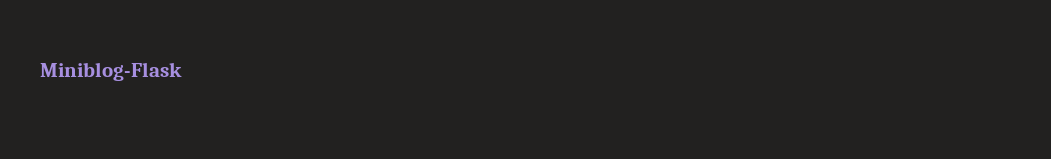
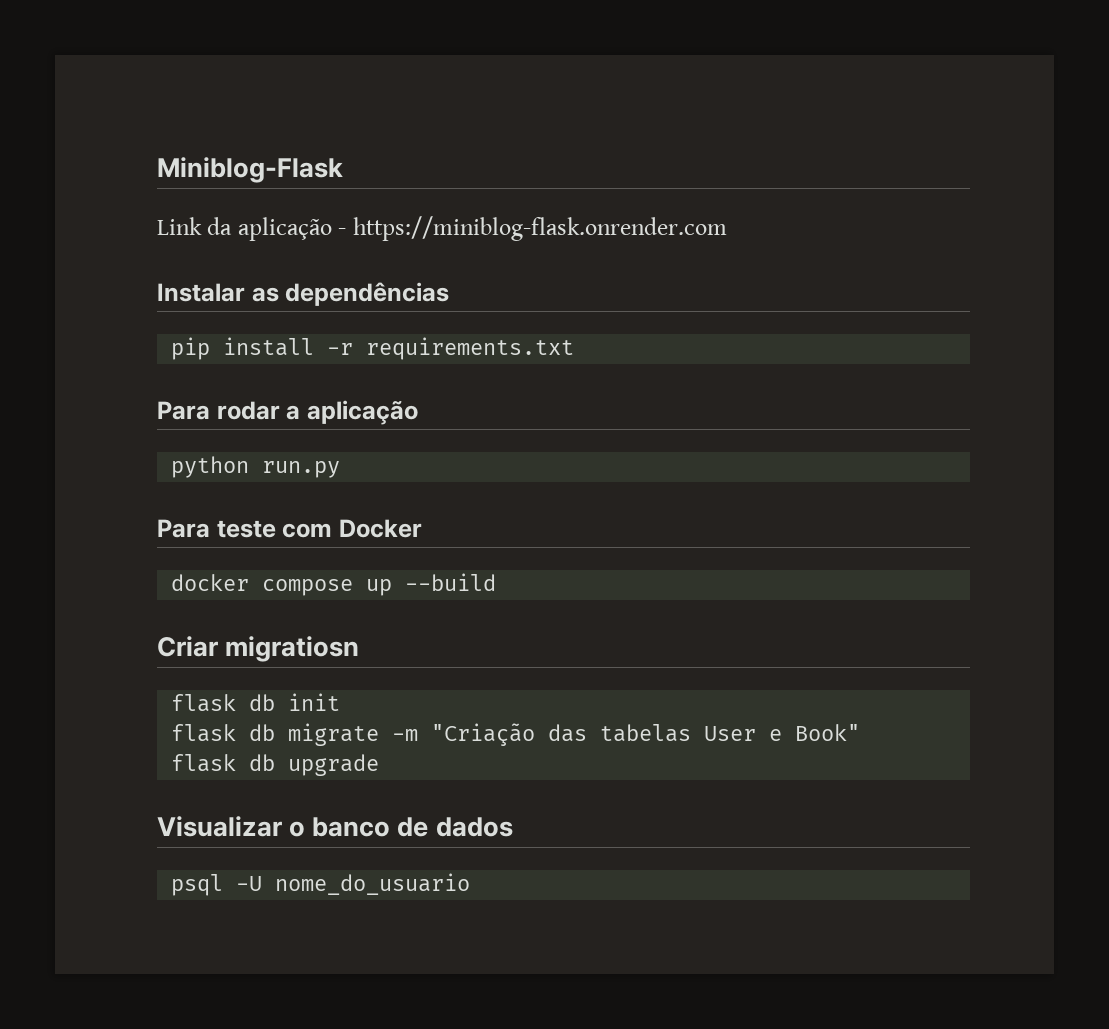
+ Link da aplicação - https://miniblog-flask.onrender.com
+ Instalar as dependências
+ pip install -r requirements.txt
+ Para rodar a aplicação
+ python run.py
+ Para teste com Docker
+ docker compose up --build
+ Criar migratiosn
+ flask db init
+ flask db migrate -m "Criação das tabelas User e Book"
+ flask db upgrade
+ Visualizar o banco de dados
+ psql -U nome_do_usuario

